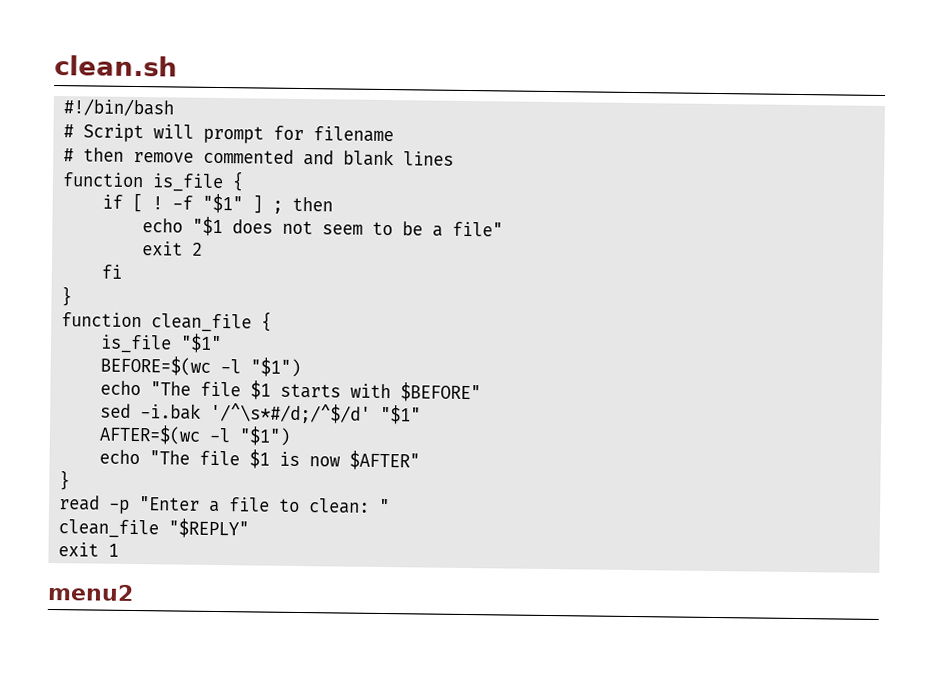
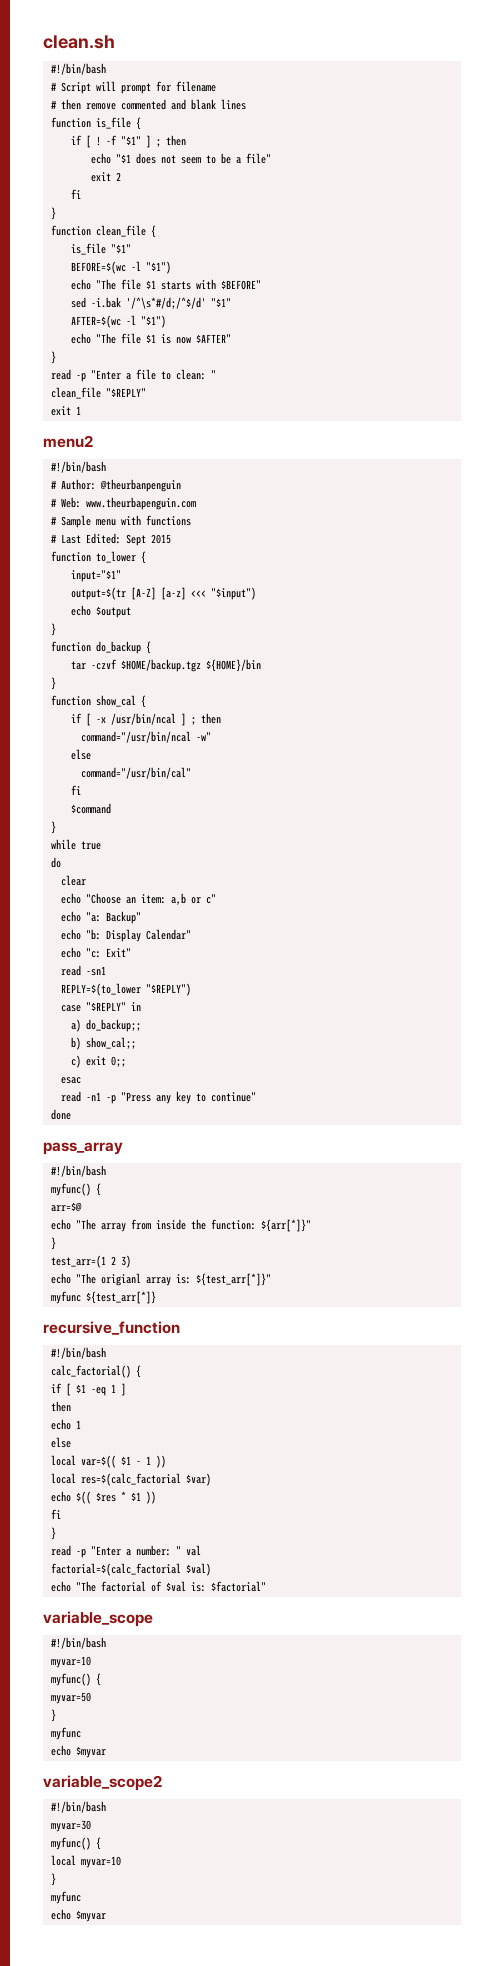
  menu2
+ #!/bin/bash
+ # Author: @theurbanpenguin
+ # Web: www.theurbapenguin.com
+ # Sample menu with functions
+ # Last Edited: Sept 2015
+ function to_lower {
+ input="$1"
+ output=$(tr [A-Z] [a-z] <<< "$input")
+ echo $output
+ }
+ function do_backup {
+ tar -czvf $HOME/backup.tgz ${HOME}/bin
+ }
+ function show_cal {
+ if [ -x /usr/bin/ncal ] ; then
+ command="/usr/bin/ncal -w"
+ else
+ command="/usr/bin/cal"
+ fi
+ $command
+ }
+ while true
+ do
+ clear
+ echo "Choose an item: a,b or c"
+ echo "a: Backup"
+ echo "b: Display Calendar"
+ echo "c: Exit"
+ read -sn1
+ REPLY=$(to_lower "$REPLY")
+ case "$REPLY" in
+ a) do_backup;;
+ b) show_cal;;
+ c) exit 0;;
+ esac
+ read -n1 -p "Press any key to continue"
+ done
+ pass_array
+ #!/bin/bash
+ myfunc() {
+ arr=$@
+ echo "The array from inside the function: ${arr[*]}"
+ }
+ test_arr=(1 2 3)
+ echo "The origianl array is: ${test_arr[*]}"
+ myfunc ${test_arr[*]}
+ recursive_function
+ #!/bin/bash
+ calc_factorial() {
+ if [ $1 -eq 1 ]
+ then
+ echo 1
+ else
+ local var=$(( $1 - 1 ))
+ local res=$(calc_factorial $var)
+ echo $(( $res * $1 ))
+ fi
+ }
+ read -p "Enter a number: " val
+ factorial=$(calc_factorial $val)
+ echo "The factorial of $val is: $factorial"
+ variable_scope
+ #!/bin/bash
+ myvar=10
+ myfunc() {
+ myvar=50
+ }
+ myfunc
+ echo $myvar
+ variable_scope2
+ #!/bin/bash
+ myvar=30
+ myfunc() {
+ local myvar=10
+ }
+ myfunc
+ echo $myvar

